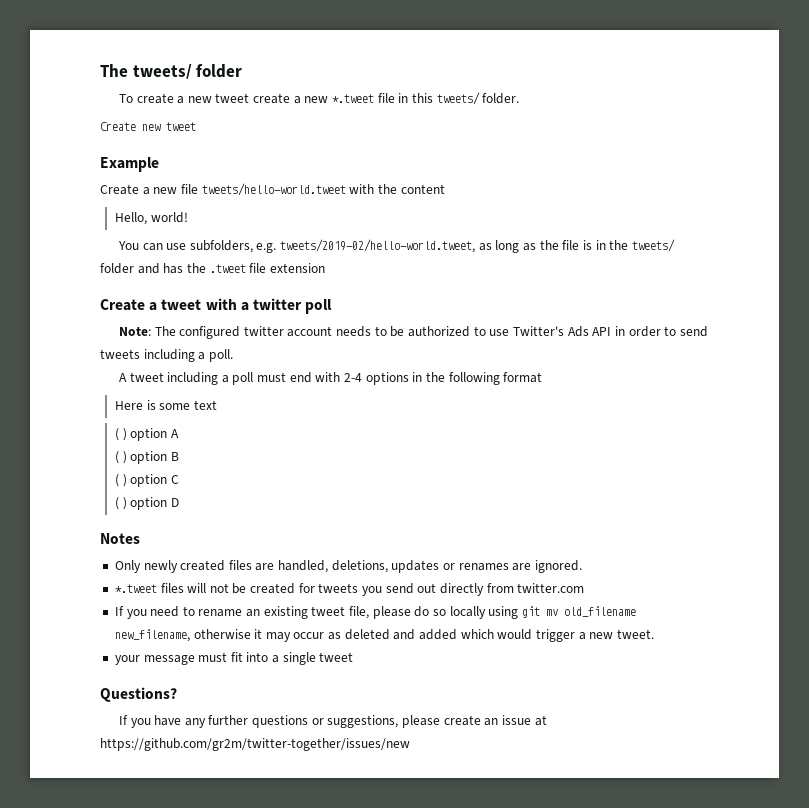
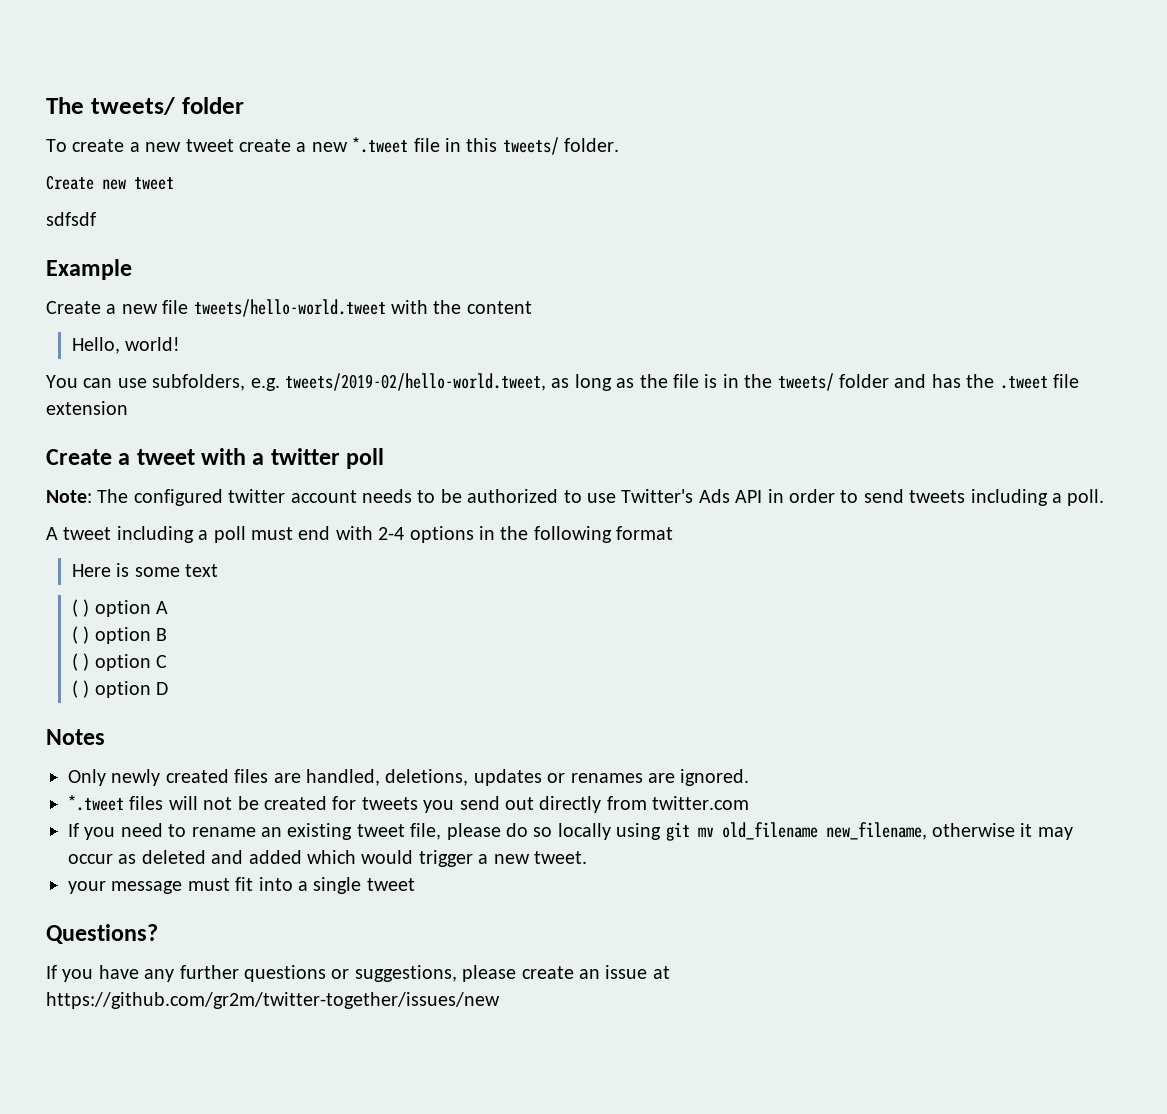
+ sdfsdf

